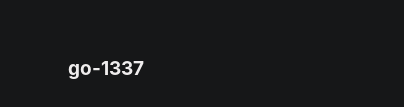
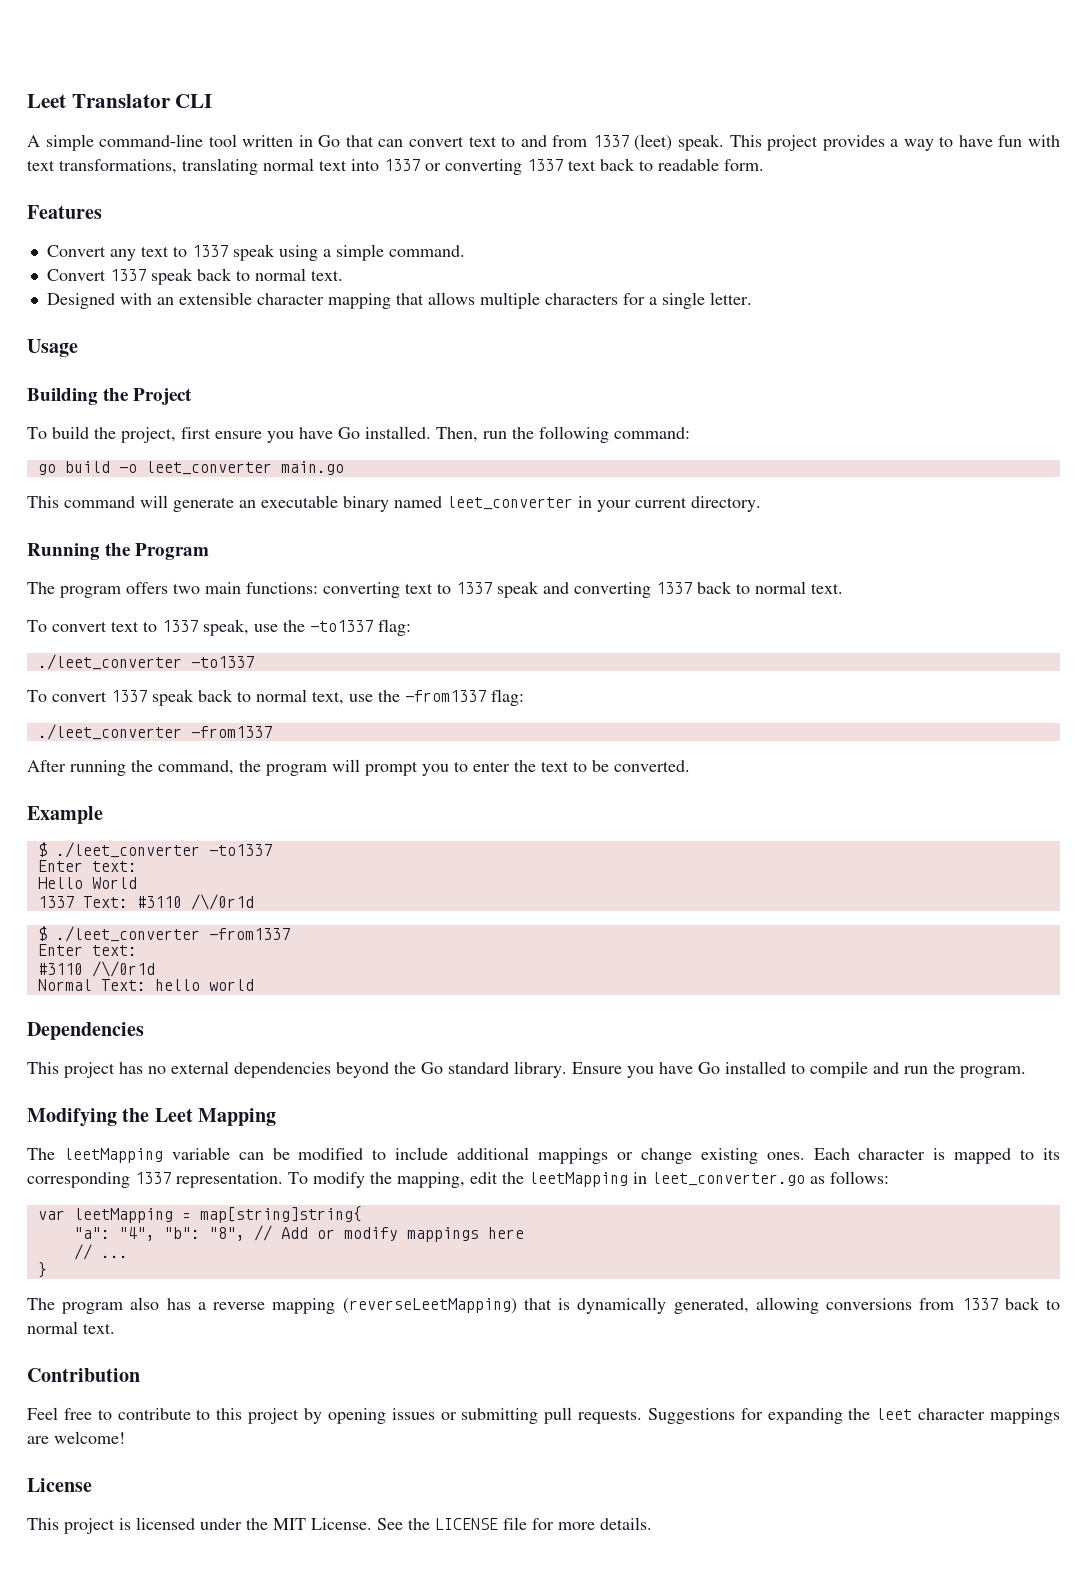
- go-1337
+ Leet Translator CLI
+ A simple command-line tool written in Go that can convert text to and from 1337 (leet) speak. This project provides a way to have fun with text transformations, translating normal text into 1337 or converting 1337 text back to readable form.
+ Features
+ Convert any text to 1337 speak using a simple command.
+ Convert 1337 speak back to normal text.
+ Designed with an extensible character mapping that allows multiple characters for a single letter.
+ Usage
+ Building the Project
+ To build the project, first ensure you have Go installed. Then, run the following command:
+ go build -o leet_converter main.go
+ This command will generate an executable binary named leet_converter in your current directory.
+ Running the Program
+ The program offers two main functions: converting text to 1337 speak and converting 1337 back to normal text.
+ To convert text to 1337 speak, use the -to1337 flag:
+ ./leet_converter -to1337
+ To convert 1337 speak back to normal text, use the -from1337 flag:
+ ./leet_converter -from1337
+ After running the command, the program will prompt you to enter the text to be converted.
+ Example
+ $ ./leet_converter -to1337
+ Enter text:
+ Hello World
+ 1337 Text: #3110 /\/0r1d
+ $ ./leet_converter -from1337
+ Enter text:
+ #3110 /\/0r1d
+ Normal Text: hello world
+ Dependencies
+ This project has no external dependencies beyond the Go standard library. Ensure you have Go installed to compile and run the program.
+ Modifying the Leet Mapping
+ The leetMapping variable can be modified to include additional mappings or change existing ones. Each character is mapped to its corresponding 1337 representation. To modify the mapping, edit the leetMapping in leet_converter.go as follows:
+ var leetMapping = map[string]string{
+ "a": "4", "b": "8", // Add or modify mappings here
+ // ...
+ }
+ The program also has a reverse mapping (reverseLeetMapping) that is dynamically generated, allowing conversions from 1337 back to normal text.
+ Contribution
+ Feel free to contribute to this project by opening issues or submitting pull requests. Suggestions for expanding the leet character mappings are welcome!
+ License
+ This project is licensed under the MIT License. See the LICENSE file for more details.

